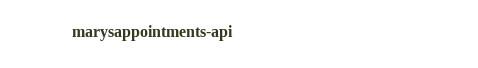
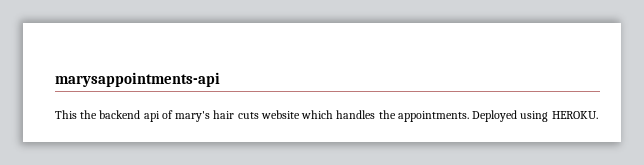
+ This the backend api of mary's hair cuts website which handles the appointments. Deployed using HEROKU.

